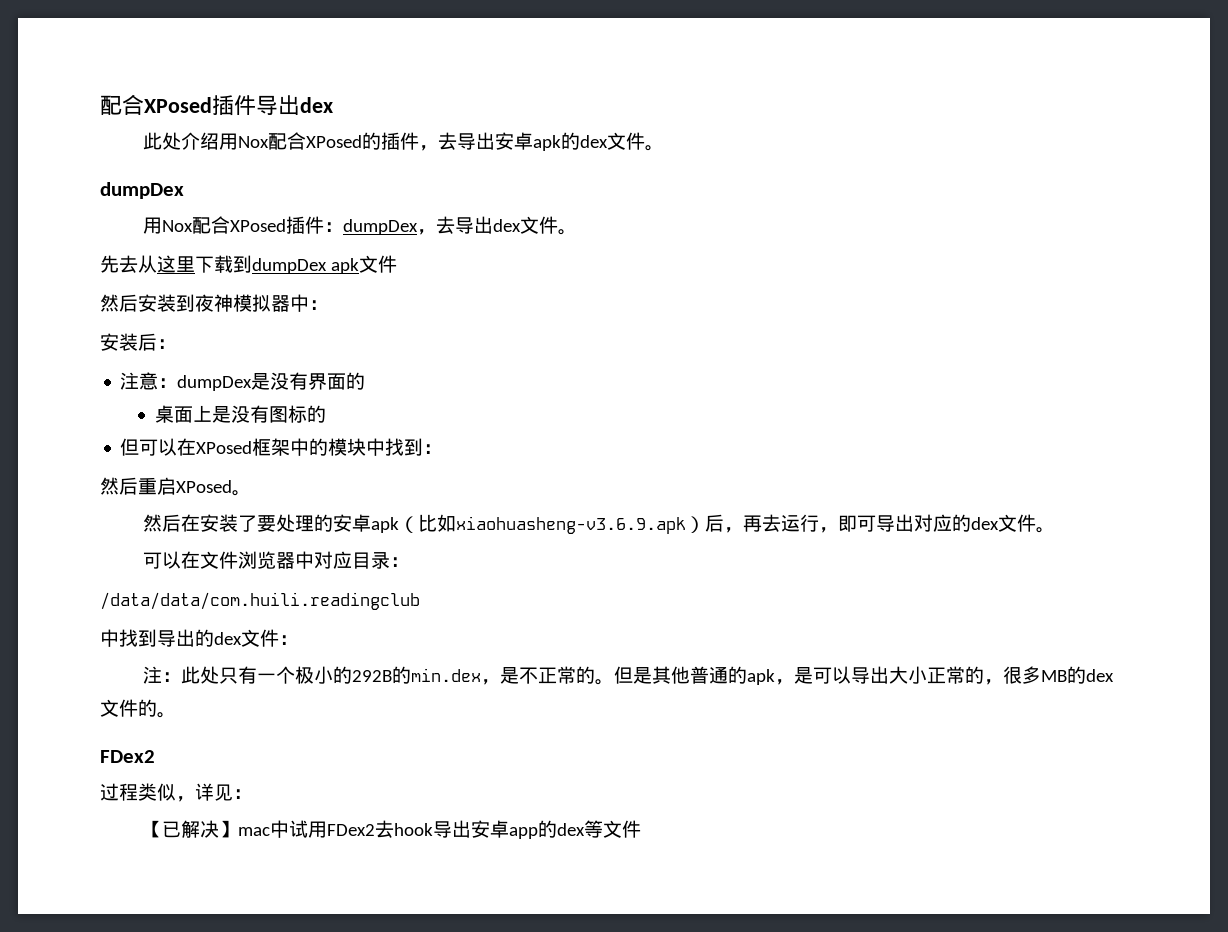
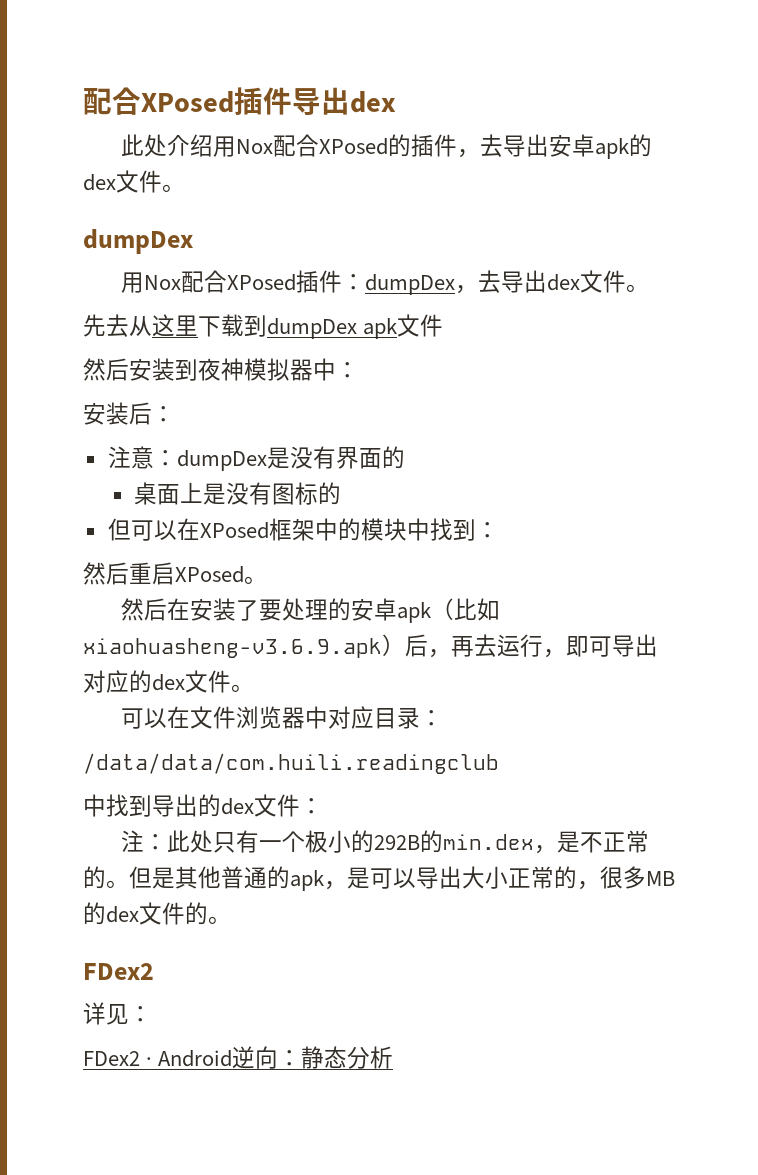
- 过程类似，详见：
+ 详见：
- 【已解决】mac中试用FDex2去hook导出安卓app的dex等文件
+ FDex2 · Android逆向：静态分析

